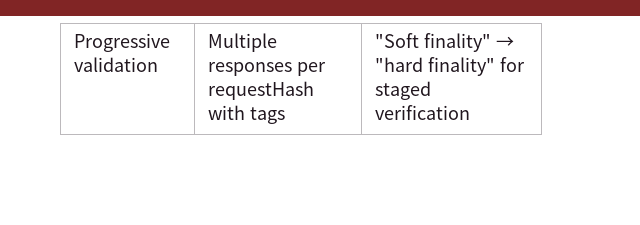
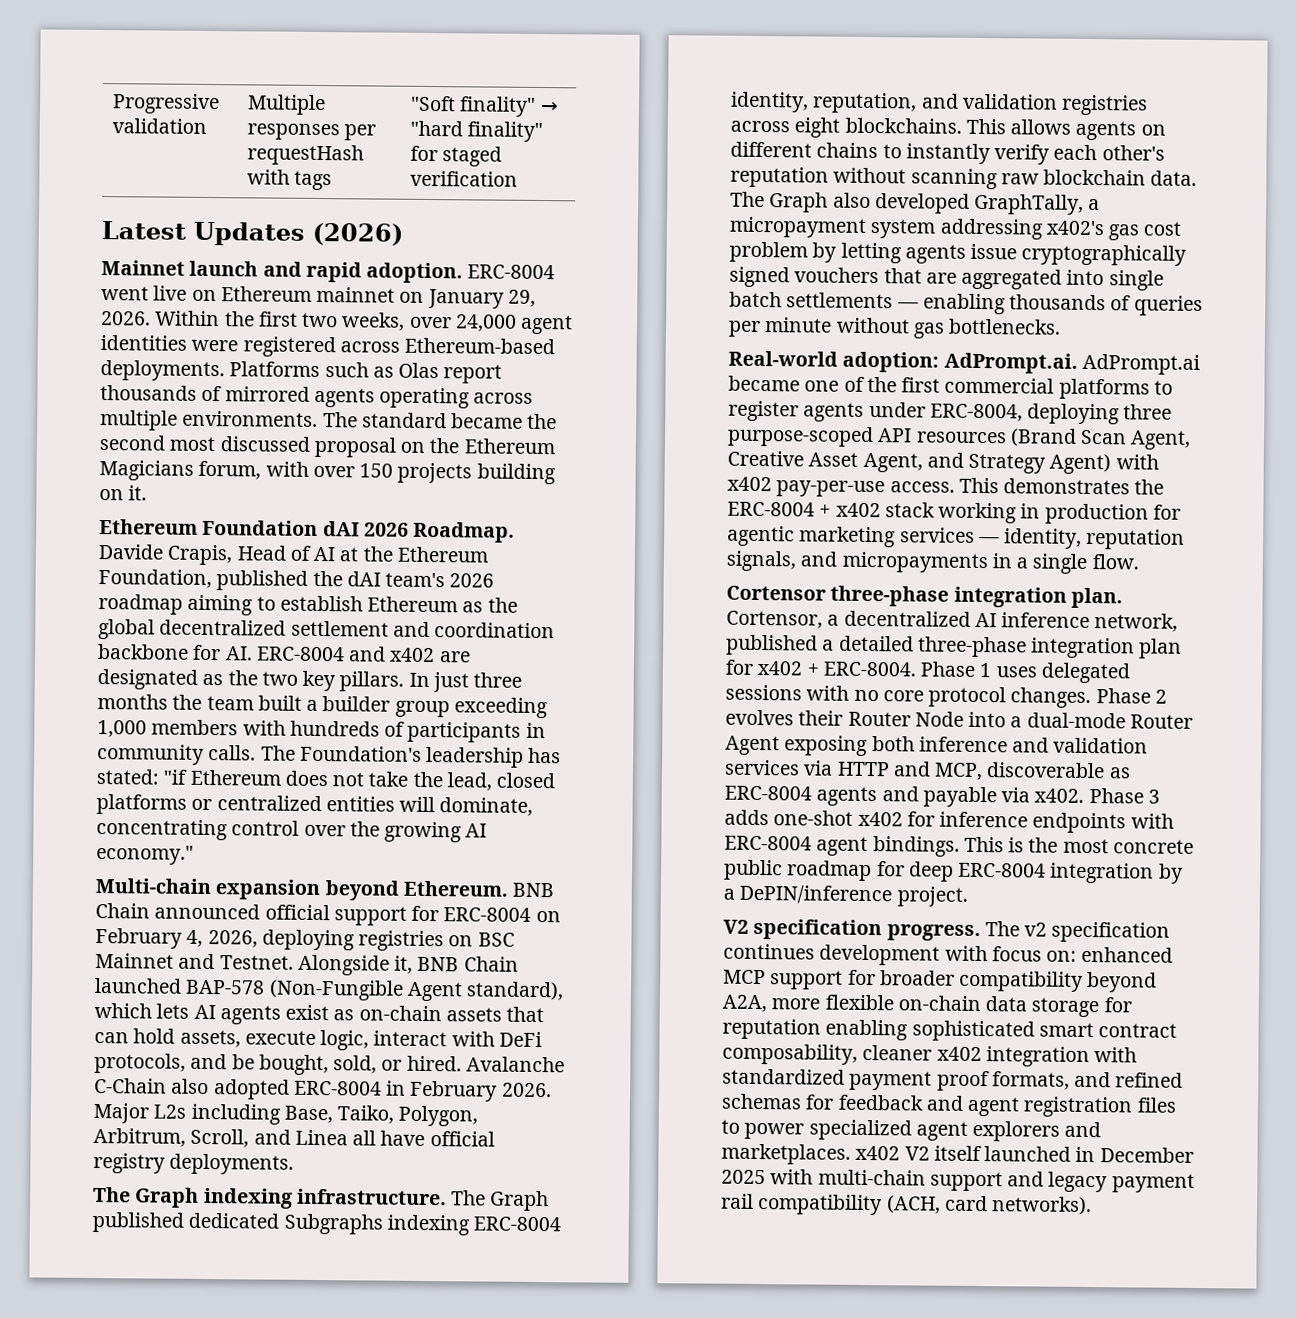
+ Latest Updates (2026)
+ Mainnet launch and rapid adoption. ERC-8004 went live on Ethereum mainnet on January 29, 2026. Within the first two weeks, over 24,000 agent identities were registered across Ethereum-based deployments. Platforms such as Olas report thousands of mirrored agents operating across multiple environments. The standard became the second most discussed proposal on the Ethereum Magicians forum, with over 150 projects building on it.
+ Ethereum Foundation dAI 2026 Roadmap. Davide Crapis, Head of AI at the Ethereum Foundation, published the dAI team's 2026 roadmap aiming to establish Ethereum as the global decentralized settlement and coordination backbone for AI. ERC-8004 and x402 are designated as the two key pillars. In just three months the team built a builder group exceeding 1,000 members with hundreds of participants in community calls. The Foundation's leadership has stated: "if Ethereum does not take the lead, closed platforms or centralized entities will dominate, concentrating control over the growing AI economy."
+ Multi-chain expansion beyond Ethereum. BNB Chain announced official support for ERC-8004 on February 4, 2026, deploying registries on BSC Mainnet and Testnet. Alongside it, BNB Chain launched BAP-578 (Non-Fungible Agent standard), which lets AI agents exist as on-chain assets that can hold assets, execute logic, interact with DeFi protocols, and be bought, sold, or hired. Avalanche C-Chain also adopted ERC-8004 in February 2026. Major L2s including Base, Taiko, Polygon, Arbitrum, Scroll, and Linea all have official registry deployments.
+ The Graph indexing infrastructure. The Graph published dedicated Subgraphs indexing ERC-8004 identity, reputation, and validation registries across eight blockchains. This allows agents on different chains to instantly verify each other's reputation without scanning raw blockchain data. The Graph also developed GraphTally, a micropayment system addressing x402's gas cost problem by letting agents issue cryptographically signed vouchers that are aggregated into single batch settlements — enabling thousands of queries per minute without gas bottlenecks.
+ Real-world adoption: AdPrompt.ai. AdPrompt.ai became one of the first commercial platforms to register agents under ERC-8004, deploying three purpose-scoped API resources (Brand Scan Agent, Creative Asset Agent, and Strategy Agent) with x402 pay-per-use access. This demonstrates the ERC-8004 + x402 stack working in production for agentic marketing services — identity, reputation signals, and micropayments in a single flow.
+ Cortensor three-phase integration plan. Cortensor, a decentralized AI inference network, published a detailed three-phase integration plan for x402 + ERC-8004. Phase 1 uses delegated sessions with no core protocol changes. Phase 2 evolves their Router Node into a dual-mode Router Agent exposing both inference and validation services via HTTP and MCP, discoverable as ERC-8004 agents and payable via x402. Phase 3 adds one-shot x402 for inference endpoints with ERC-8004 agent bindings. This is the most concrete public roadmap for deep ERC-8004 integration by a DePIN/inference project.
+ V2 specification progress. The v2 specification continues development with focus on: enhanced MCP support for broader compatibility beyond A2A, more flexible on-chain data storage for reputation enabling sophisticated smart contract composability, cleaner x402 integration with standardized payment proof formats, and refined schemas for feedback and agent registration files to power specialized agent explorers and marketplaces. x402 V2 itself launched in December 2025 with multi-chain support and legacy payment rail compatibility (ACH, card networks).

